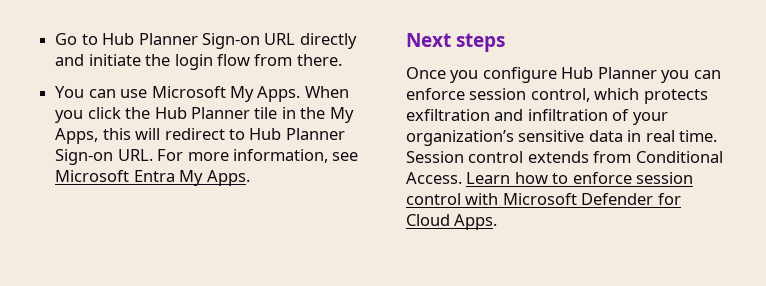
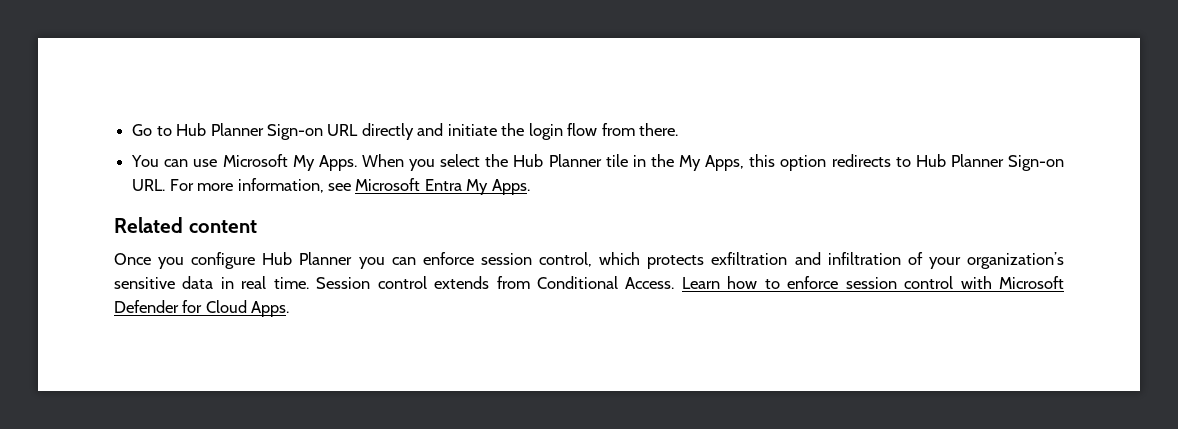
- When you click the Hub Planner tile in the My Apps, this will redirect to Hub Planner Sign-on URL. For more information, see Microsoft Entra My Apps.
+ When you select the Hub Planner tile in the My Apps, this option redirects to Hub Planner Sign-on URL. For more information, see Microsoft Entra My Apps.
- Next steps
+ Related content

